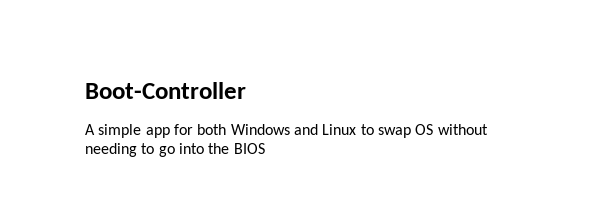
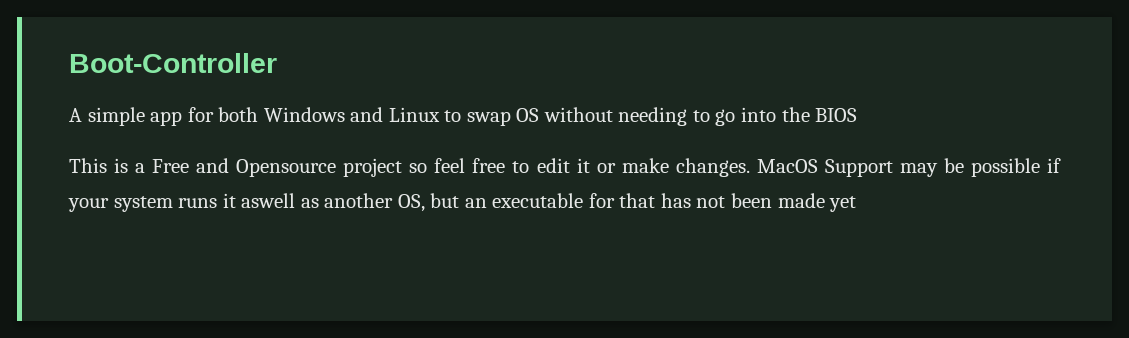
+ This is a Free and Opensource project so feel free to edit it or make changes. MacOS Support may be possible if your system runs it aswell as another OS, but an executable for that has not been made yet

